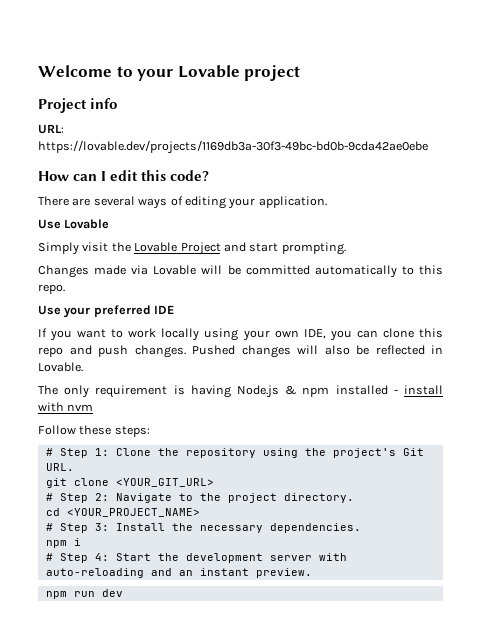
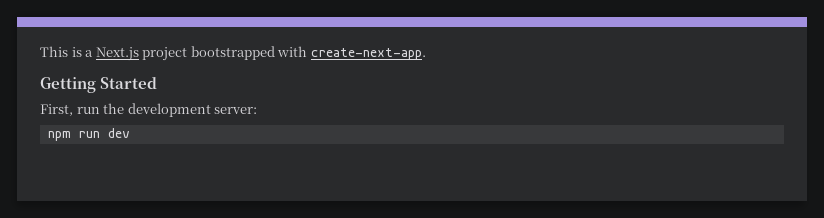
- Welcome to your Lovable project
- Project info
- URL: https://lovable.dev/projects/1169db3a-30f3-49bc-bd0b-9cda42ae0ebe
- How can I edit this code?
- There are several ways of editing your application.
- Use Lovable
- Simply visit the Lovable Project and start prompting.
- Changes made via Lovable will be committed automatically to this repo.
- Use your preferred IDE
- If you want to work locally using your own IDE, you can clone this repo and push changes. Pushed changes will also be reflected in Lovable.
- The only requirement is having Node.js & npm installed - install with nvm
- Follow these steps:
- # Step 1: Clone the repository using the project's Git URL.
- git clone <YOUR_GIT_URL>
- # Step 2: Navigate to the project directory.
- cd <YOUR_PROJECT_NAME>
- # Step 3: Install the necessary dependencies.
- npm i
- # Step 4: Start the development server with auto-reloading and an instant preview.
+ This is a Next.js project bootstrapped with create-next-app.
+ Getting Started
+ First, run the development server:

